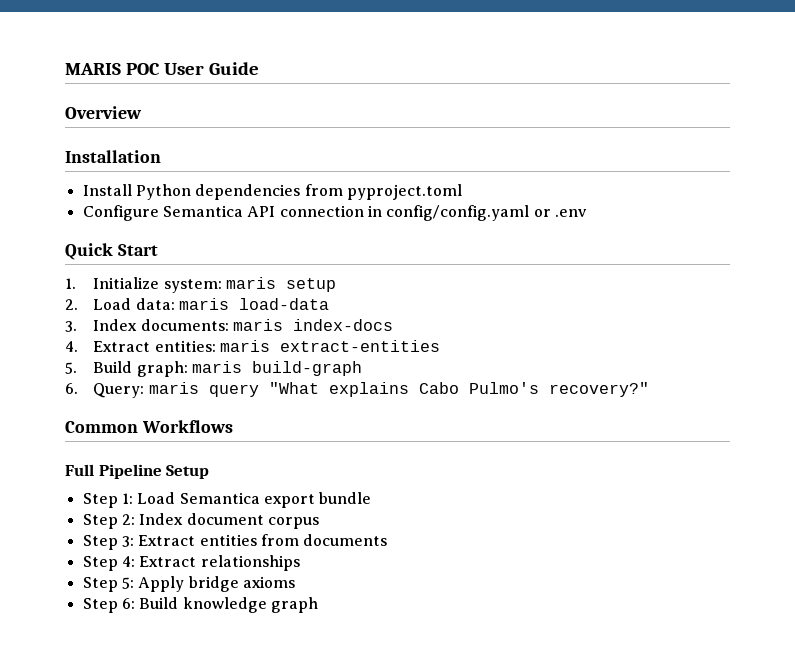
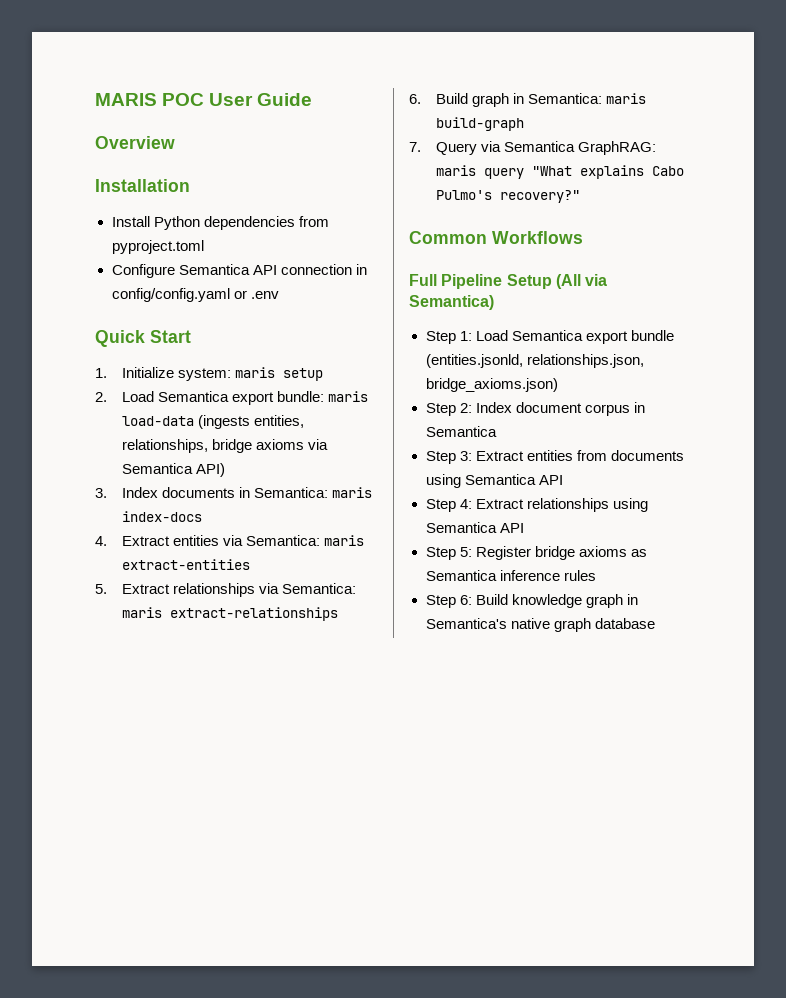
- 2. Load data: maris load-data
+ 2. Load Semantica export bundle: maris load-data (ingests entities, relationships, bridge axioms via Semantica API)
- 3. Index documents: maris index-docs
+ 3. Index documents in Semantica: maris index-docs
- 4. Extract entities: maris extract-entities
+ 4. Extract entities via Semantica: maris extract-entities
- 5. Build graph: maris build-graph
- 6. Query: maris query "What explains Cabo Pulmo's recovery?"
+ 5. Extract relationships via Semantica: maris extract-relationships
+ 6. Build graph in Semantica: maris build-graph
+ 7. Query via Semantica GraphRAG: maris query "What explains Cabo Pulmo's recovery?"
- Full Pipeline Setup
+ Full Pipeline Setup (All via Semantica)
- Step 1: Load Semantica export bundle
+ Step 1: Load Semantica export bundle (entities.jsonld, relationships.json, bridge_axioms.json)
- Step 2: Index document corpus
+ Step 2: Index document corpus in Semantica
- Step 3: Extract entities from documents
+ Step 3: Extract entities from documents using Semantica API
- Step 4: Extract relationships
+ Step 4: Extract relationships using Semantica API
- Step 5: Apply bridge axioms
+ Step 5: Register bridge axioms as Semantica inference rules
- Step 6: Build knowledge graph
+ Step 6: Build knowledge graph in Semantica's native graph database

